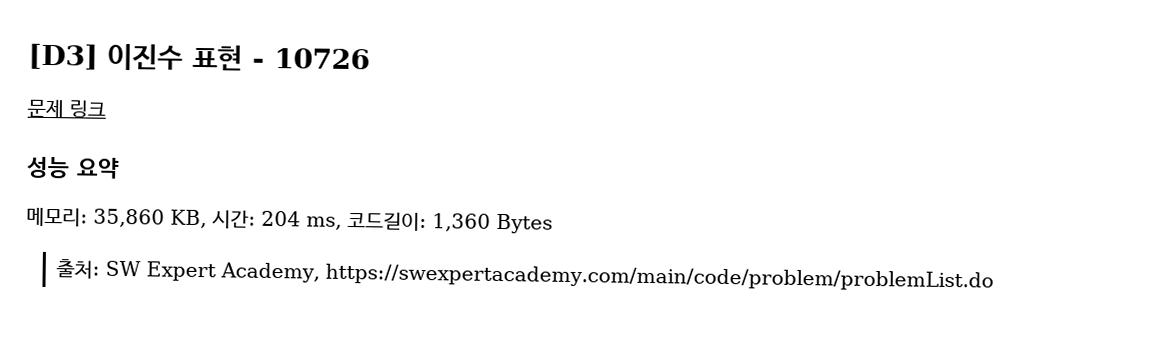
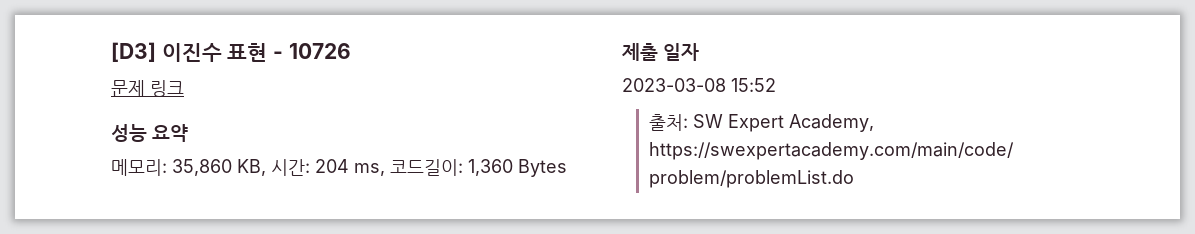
+ 제출 일자
+ 2023-03-08 15:52

